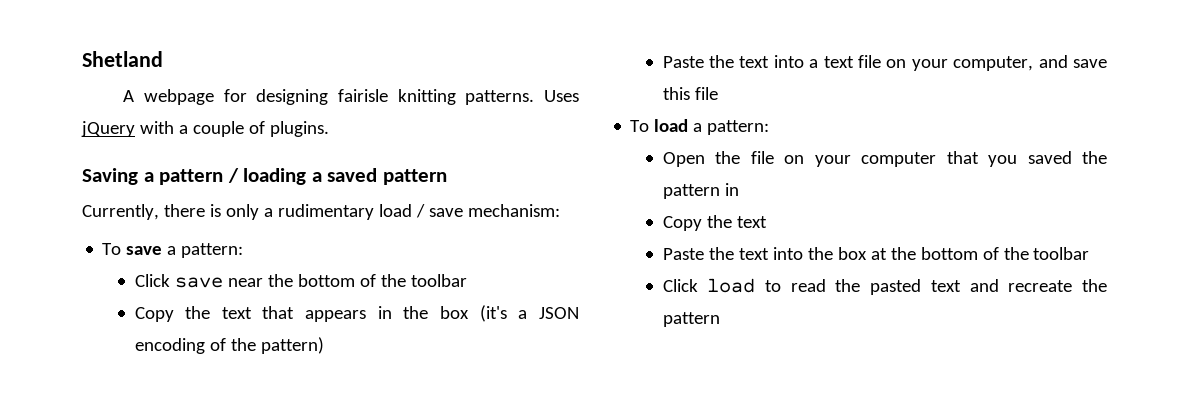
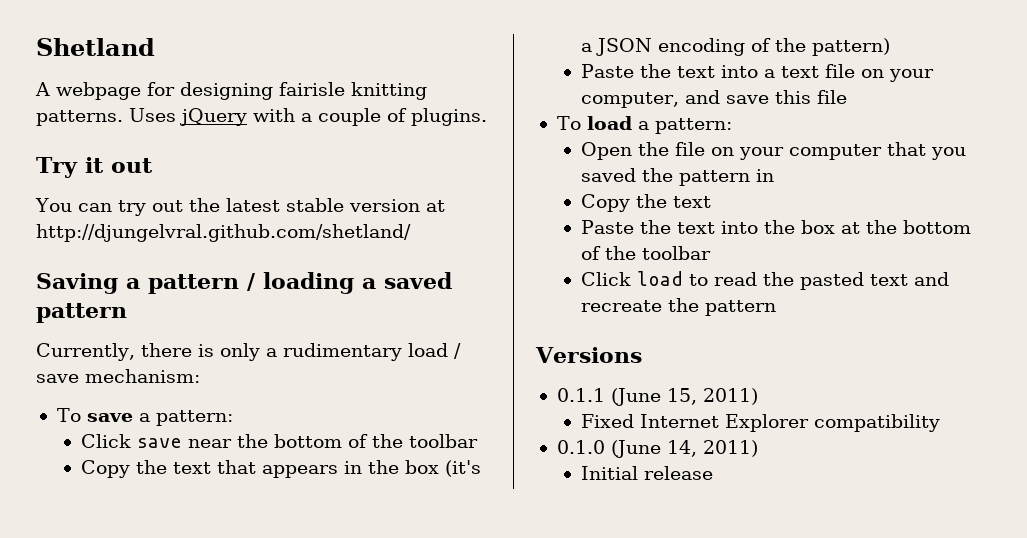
+ Try it out
+ You can try out the latest stable version at http://djungelvral.github.com/shetland/
+ Versions
+ 0.1.1 (June 15, 2011)
+ Fixed Internet Explorer compatibility
+ 0.1.0 (June 14, 2011)
+ Initial release

